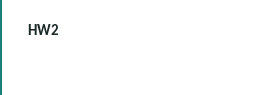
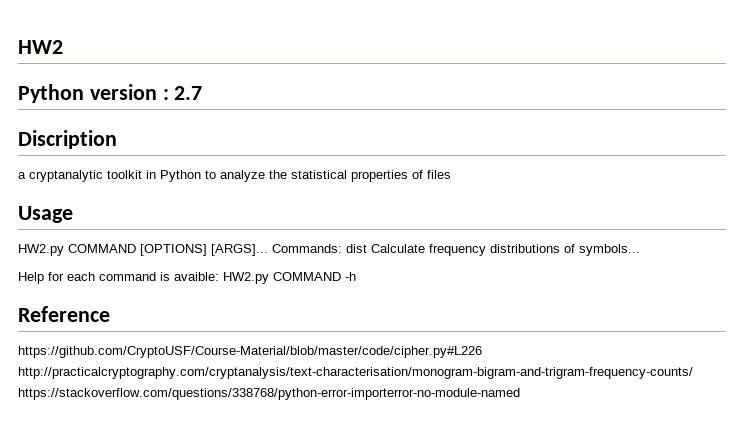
+ Python version : 2.7
+ Discription
+ a cryptanalytic toolkit in Python to analyze the statistical properties of files
+ Usage
+ HW2.py COMMAND [OPTIONS] [ARGS]... Commands: dist Calculate frequency distributions of symbols...
+ Help for each command is avaible: HW2.py COMMAND -h
+ Reference
+ https://github.com/CryptoUSF/Course-Material/blob/master/code/cipher.py#L226 http://practicalcryptography.com/cryptanalysis/text-characterisation/monogram-bigram-and-trigram-frequency-counts/ https://stackoverflow.com/questions/338768/python-error-importerror-no-module-named

